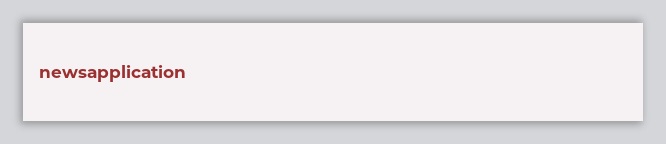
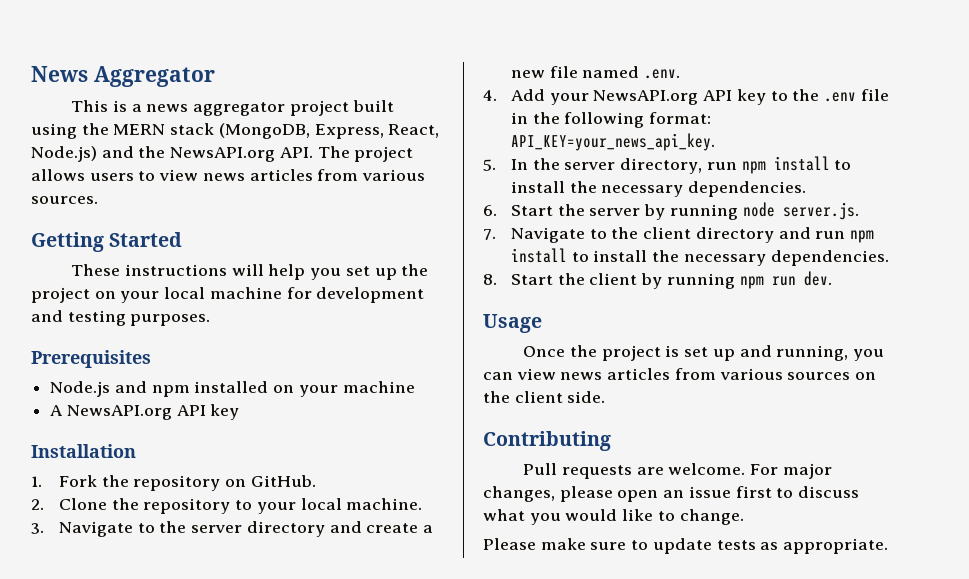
- newsapplication
+ News Aggregator
+ This is a news aggregator project built using the MERN stack (MongoDB, Express, React, Node.js) and the NewsAPI.org API. The project allows users to view news articles from various sources.
+ Getting Started
+ These instructions will help you set up the project on your local machine for development and testing purposes.
+ Prerequisites
+ Node.js and npm installed on your machine
+ A NewsAPI.org API key
+ Installation
+ 1. Fork the repository on GitHub.
+ 2. Clone the repository to your local machine.
+ 3. Navigate to the server directory and create a new file named .env.
+ 4. Add your NewsAPI.org API key to the .env file in the following format: API_KEY=your_news_api_key.
+ 5. In the server directory, run npm install to install the necessary dependencies.
+ 6. Start the server by running node server.js.
+ 7. Navigate to the client directory and run npm install to install the necessary dependencies.
+ 8. Start the client by running npm run dev.
+ Usage
+ Once the project is set up and running, you can view news articles from various sources on the client side.
+ Contributing
+ Pull requests are welcome. For major changes, please open an issue first to discuss what you would like to change.
+ Please make sure to update tests as appropriate.

